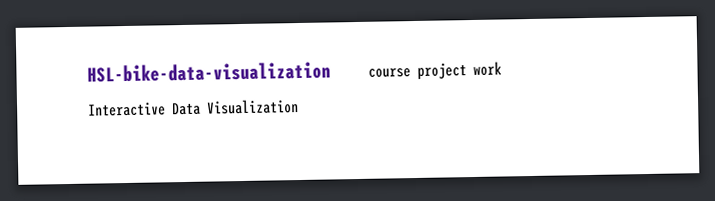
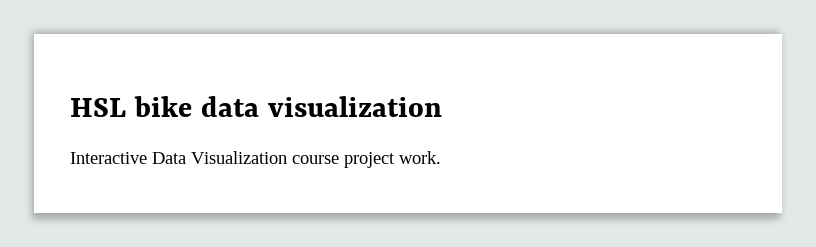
- HSL-bike-data-visualization
+ HSL bike data visualization
- Interactive Data Visualization course project work
+ Interactive Data Visualization course project work.

